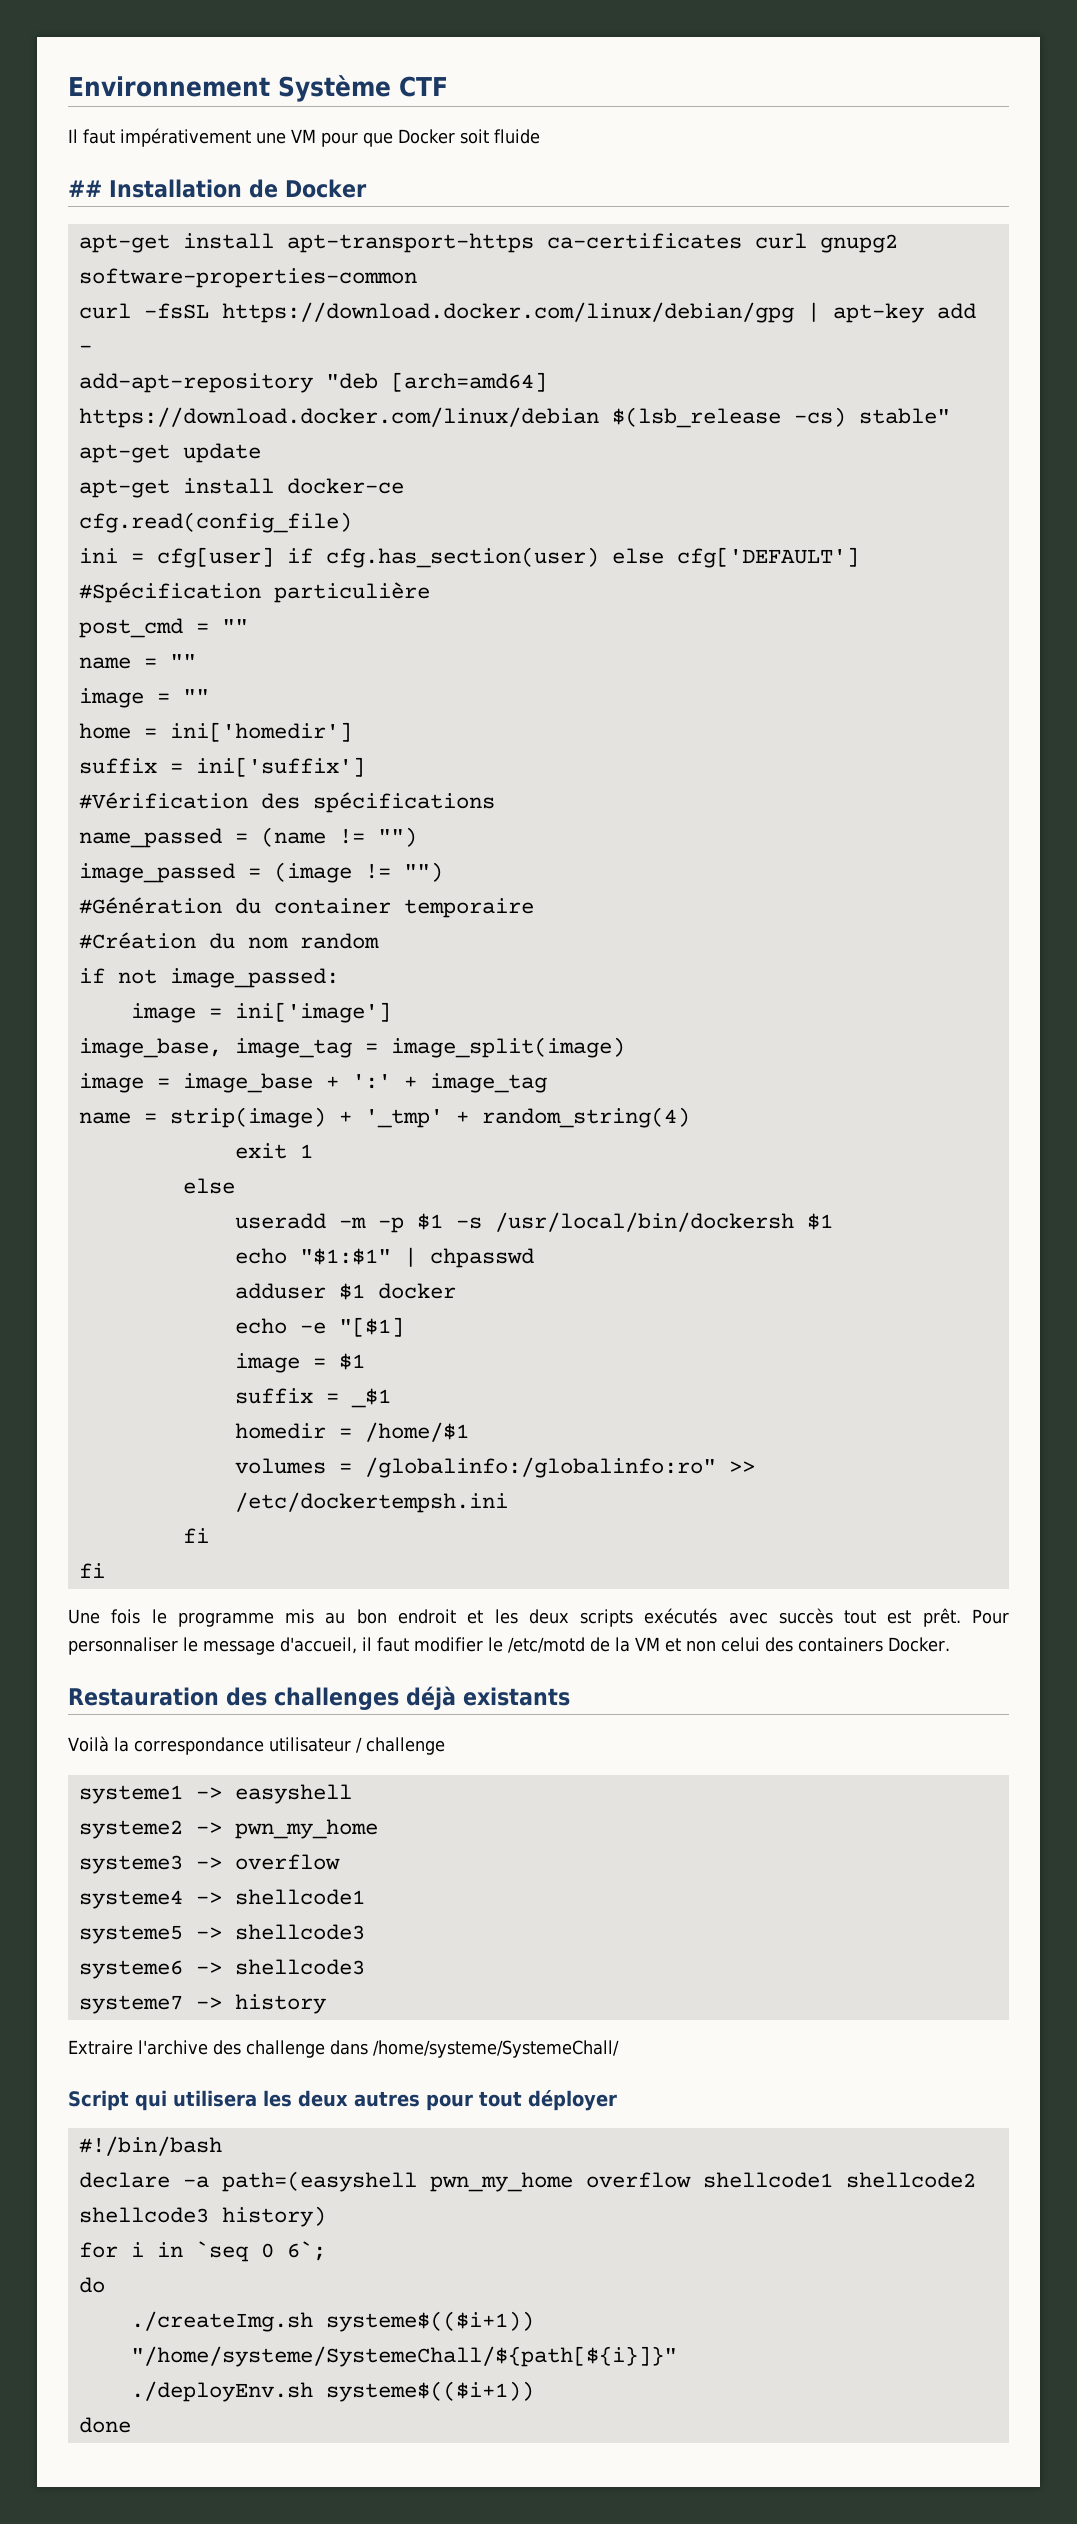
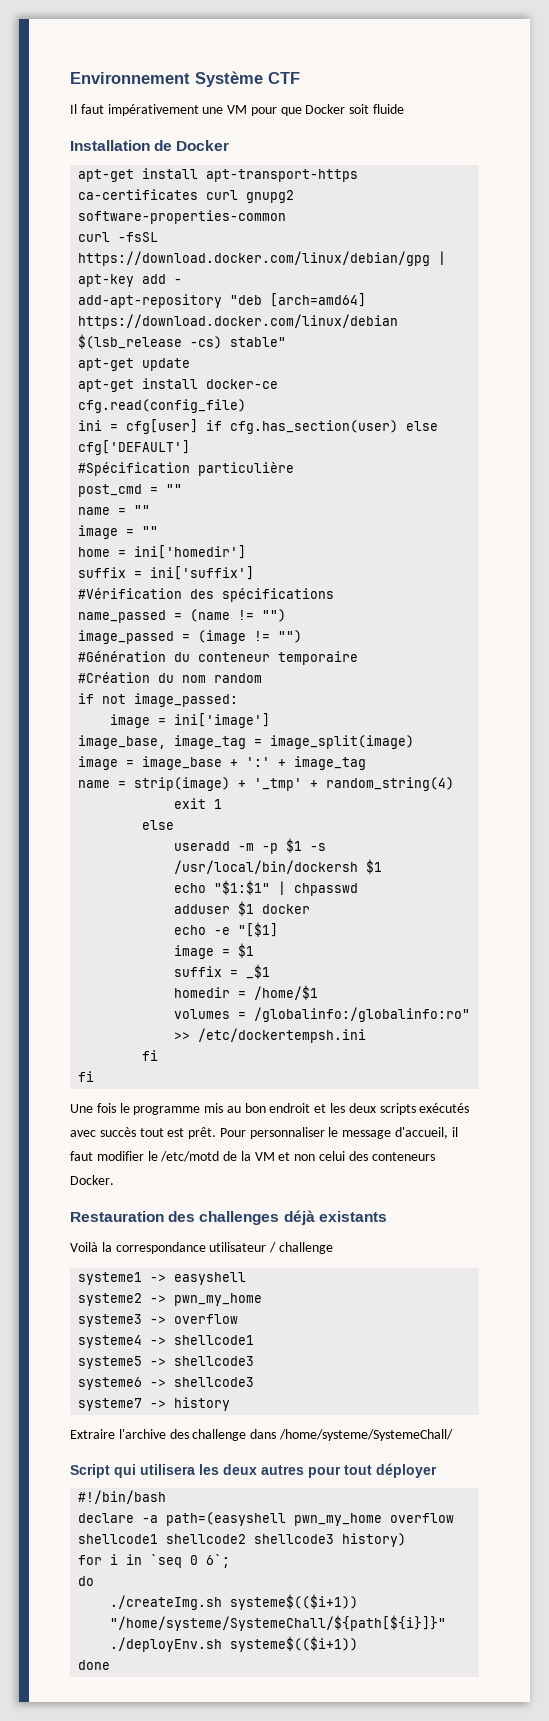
- ## Installation de Docker
+ Installation de Docker
- #Génération du container temporaire
+ #Génération du conteneur temporaire
- Pour personnaliser le message d'accueil, il faut modifier le /etc/motd de la VM et non celui des containers Docker.
+ Pour personnaliser le message d'accueil, il faut modifier le /etc/motd de la VM et non celui des conteneurs Docker.

